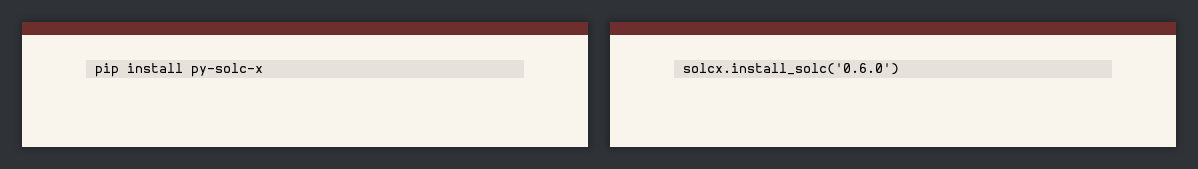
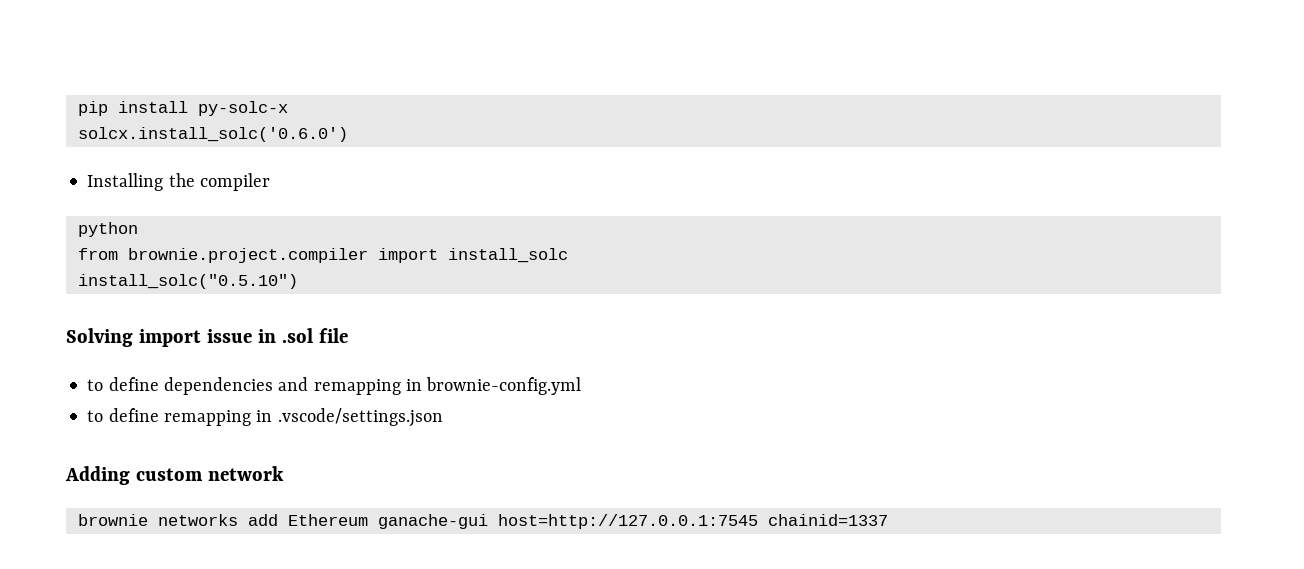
+ Installing the compiler
+ python
+ from brownie.project.compiler import install_solc
+ install_solc("0.5.10")
+ Solving import issue in .sol file
+ to define dependencies and remapping in brownie-config.yml
+ to define remapping in .vscode/settings.json
+ Adding custom network
+ brownie networks add Ethereum ganache-gui host=http://127.0.0.1:7545 chainid=1337

